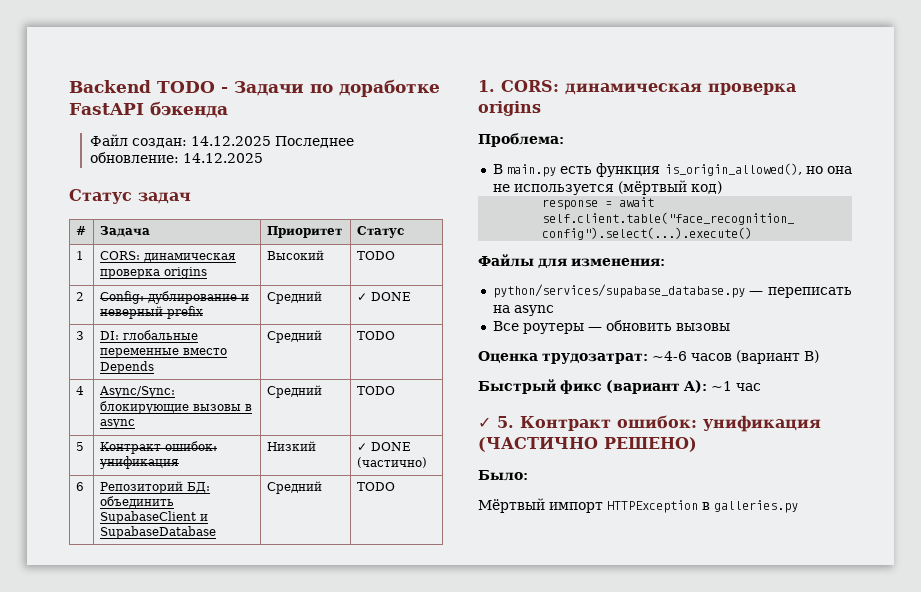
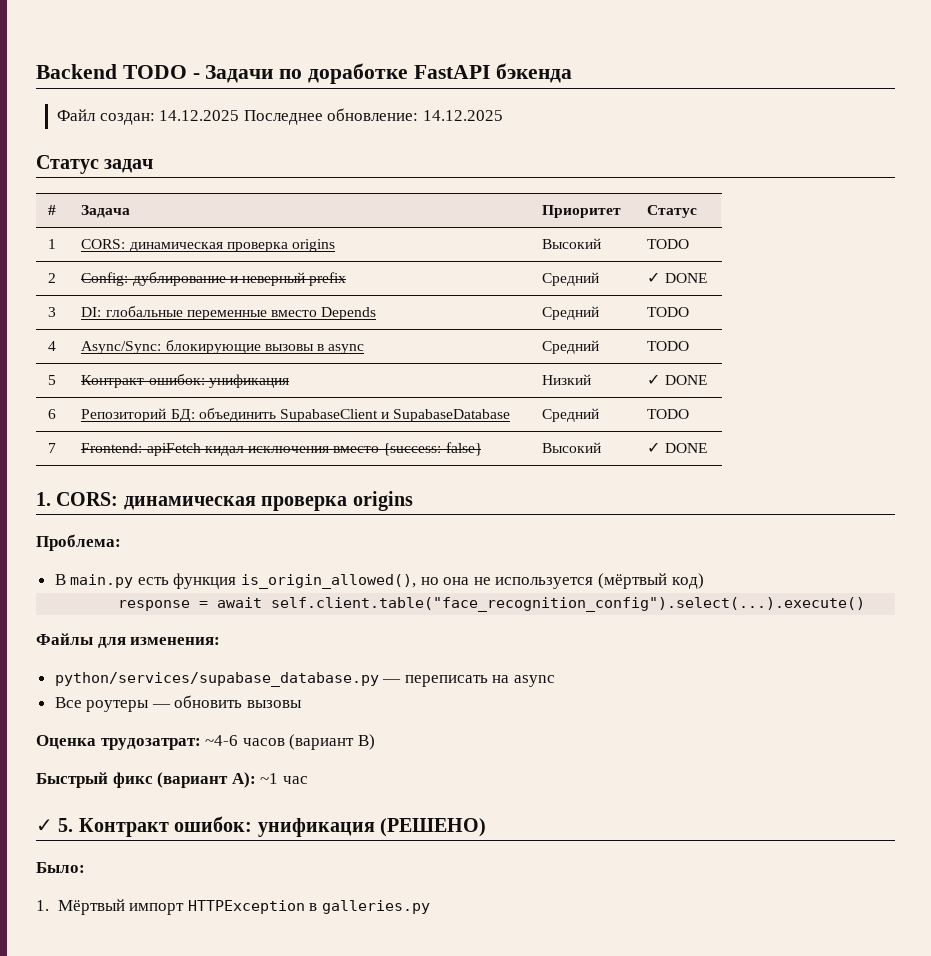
- 5 | Контракт ошибок: унификация | Низкий | ✓ DONE (частично)
+ 5 | Контракт ошибок: унификация | Низкий | ✓ DONE
+ 7 | Frontend: apiFetch кидал исключения вместо {success: false} | Высокий | ✓ DONE
- ✓ 5. Контракт ошибок: унификация (ЧАСТИЧНО РЕШЕНО)
+ ✓ 5. Контракт ошибок: унификация (РЕШЕНО)
- Мёртвый импорт HTTPException в galleries.py
+ 1. Мёртвый импорт HTTPException в galleries.py

